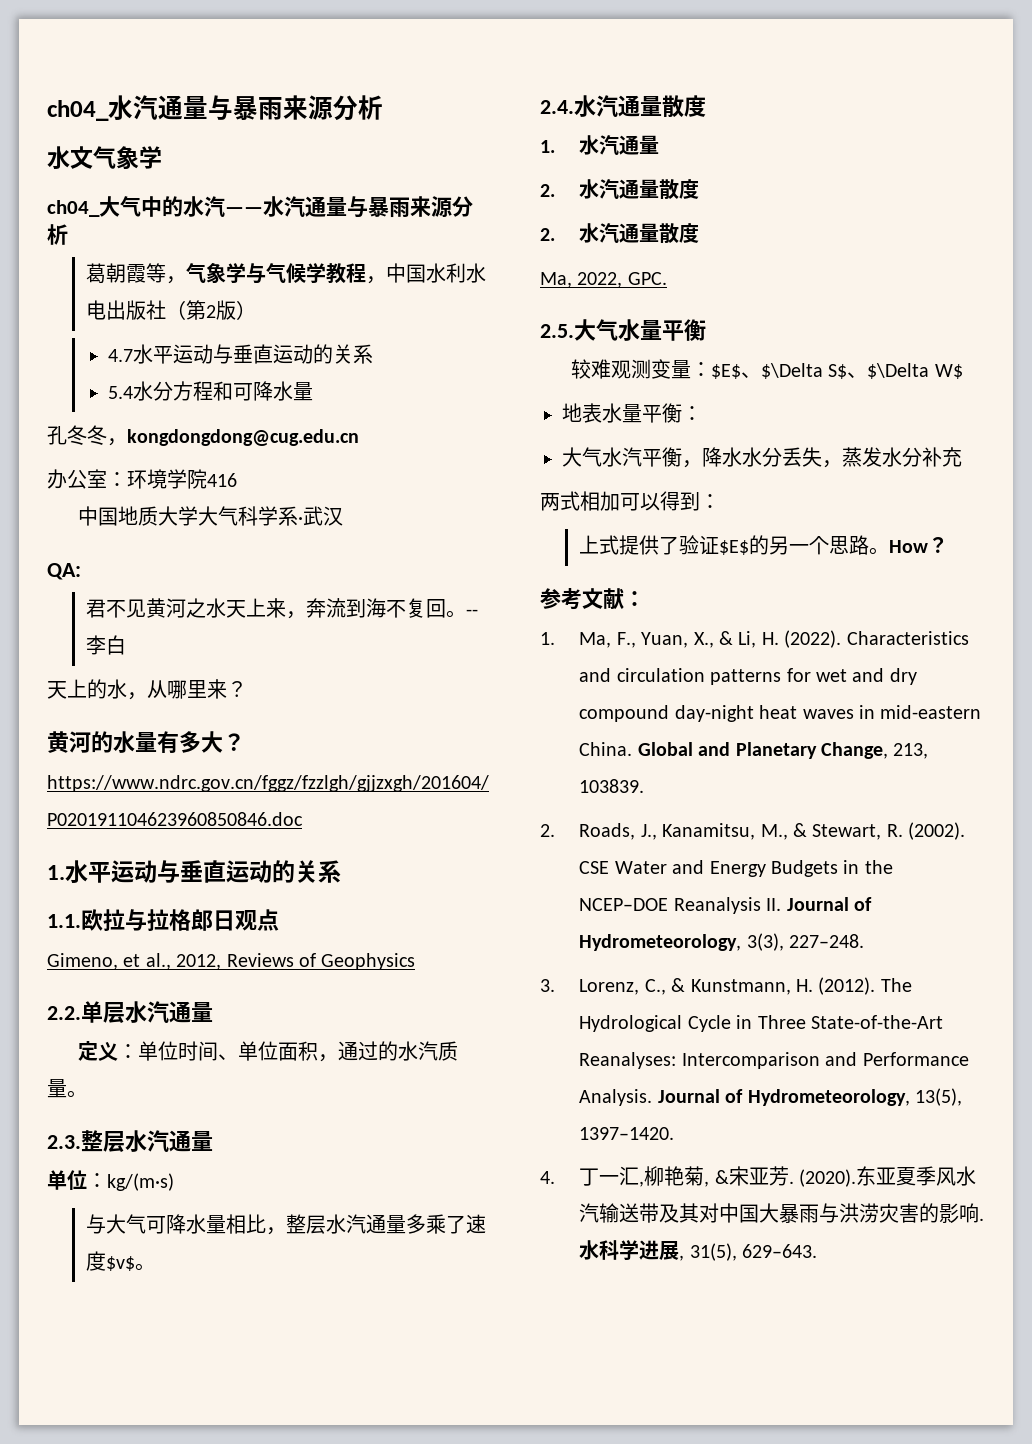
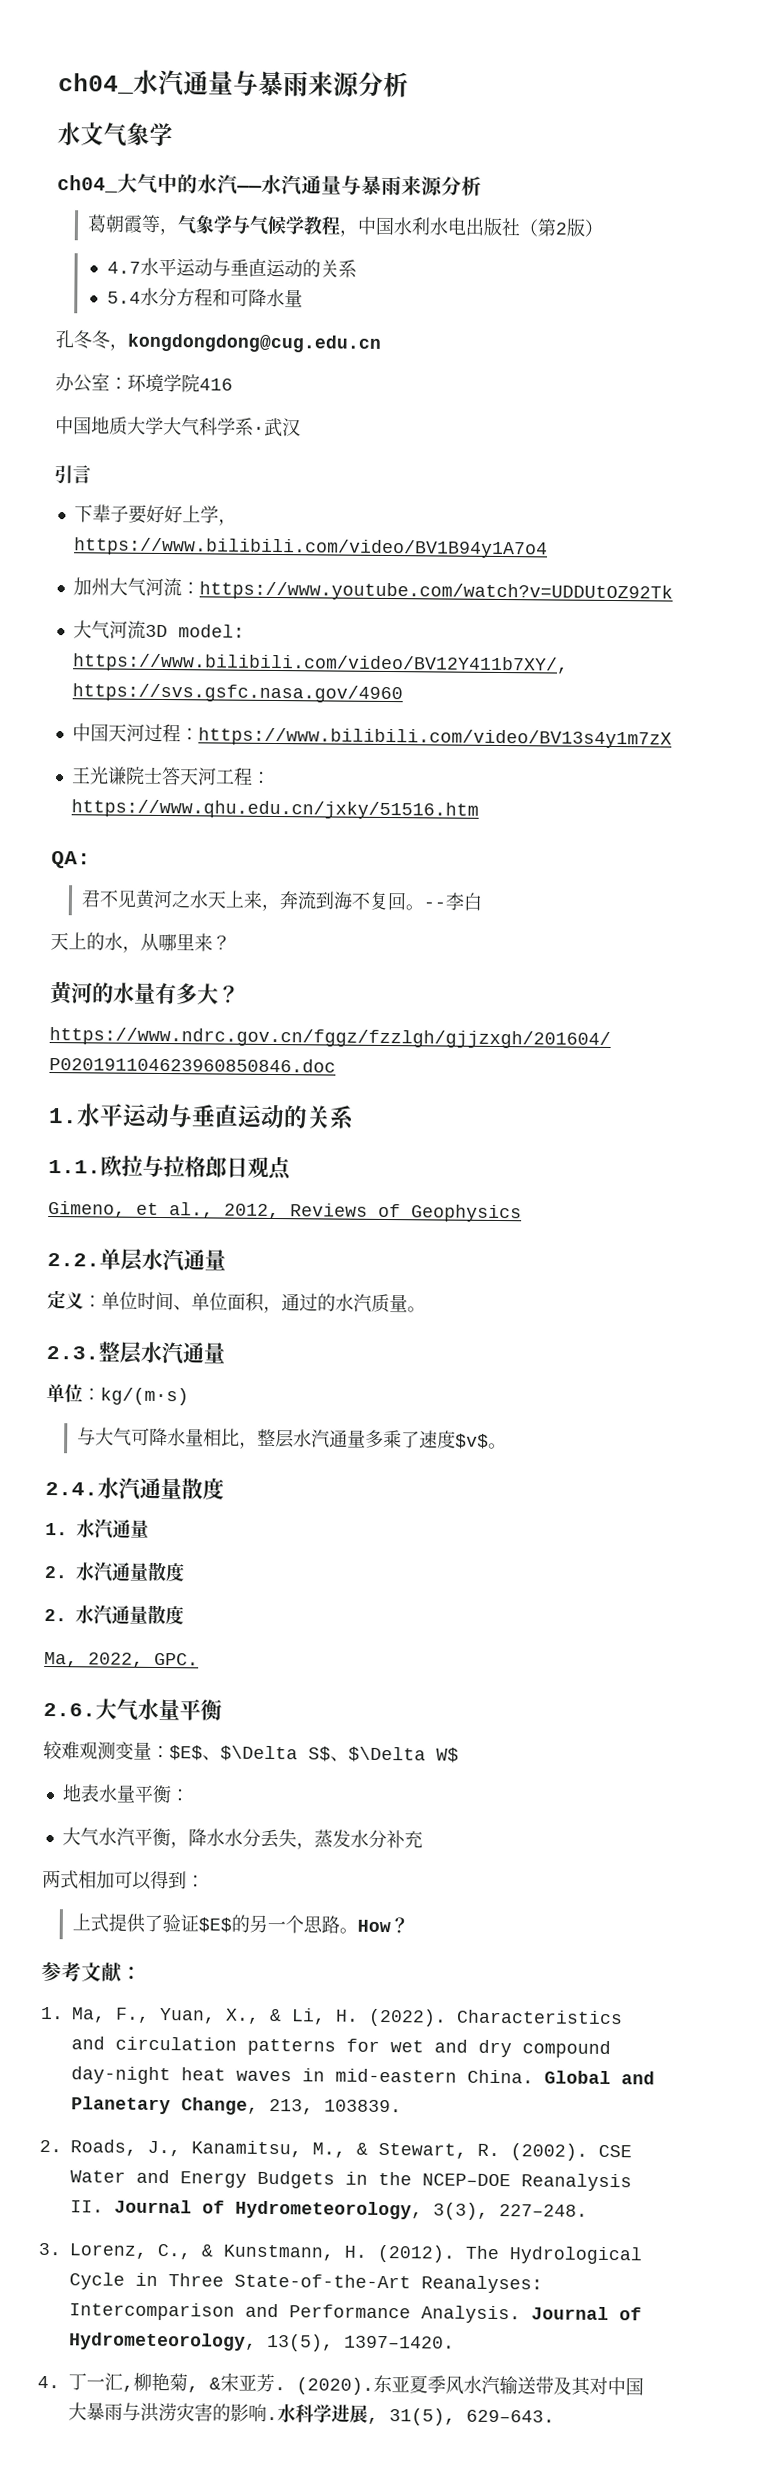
+ 引言
+ 下辈子要好好上学，https://www.bilibili.com/video/BV1B94y1A7o4
+ 加州大气河流：https://www.youtube.com/watch?v=UDDUtOZ92Tk
+ 大气河流3D model: https://www.bilibili.com/video/BV12Y411b7XY/, https://svs.gsfc.nasa.gov/4960
+ 中国天河过程：https://www.bilibili.com/video/BV13s4y1m7zX
+ 王光谦院士答天河工程：https://www.qhu.edu.cn/jxky/51516.htm
- 2.5.大气水量平衡
+ 2.6.大气水量平衡

